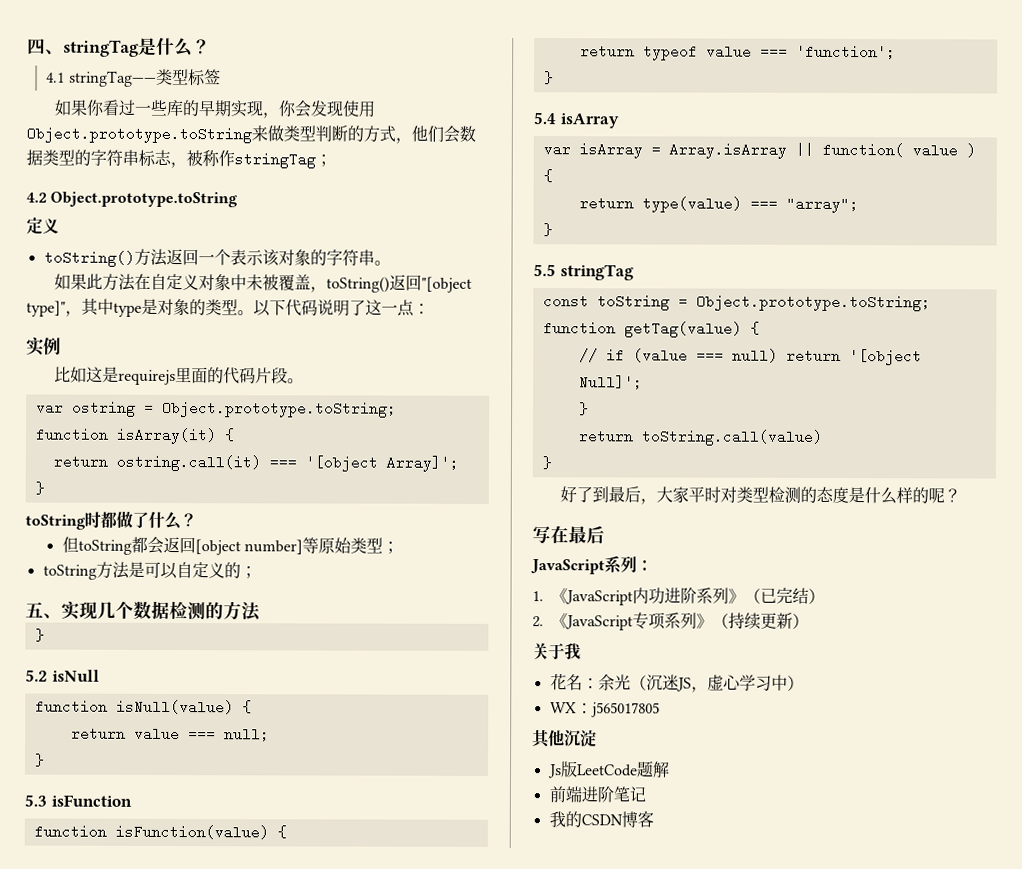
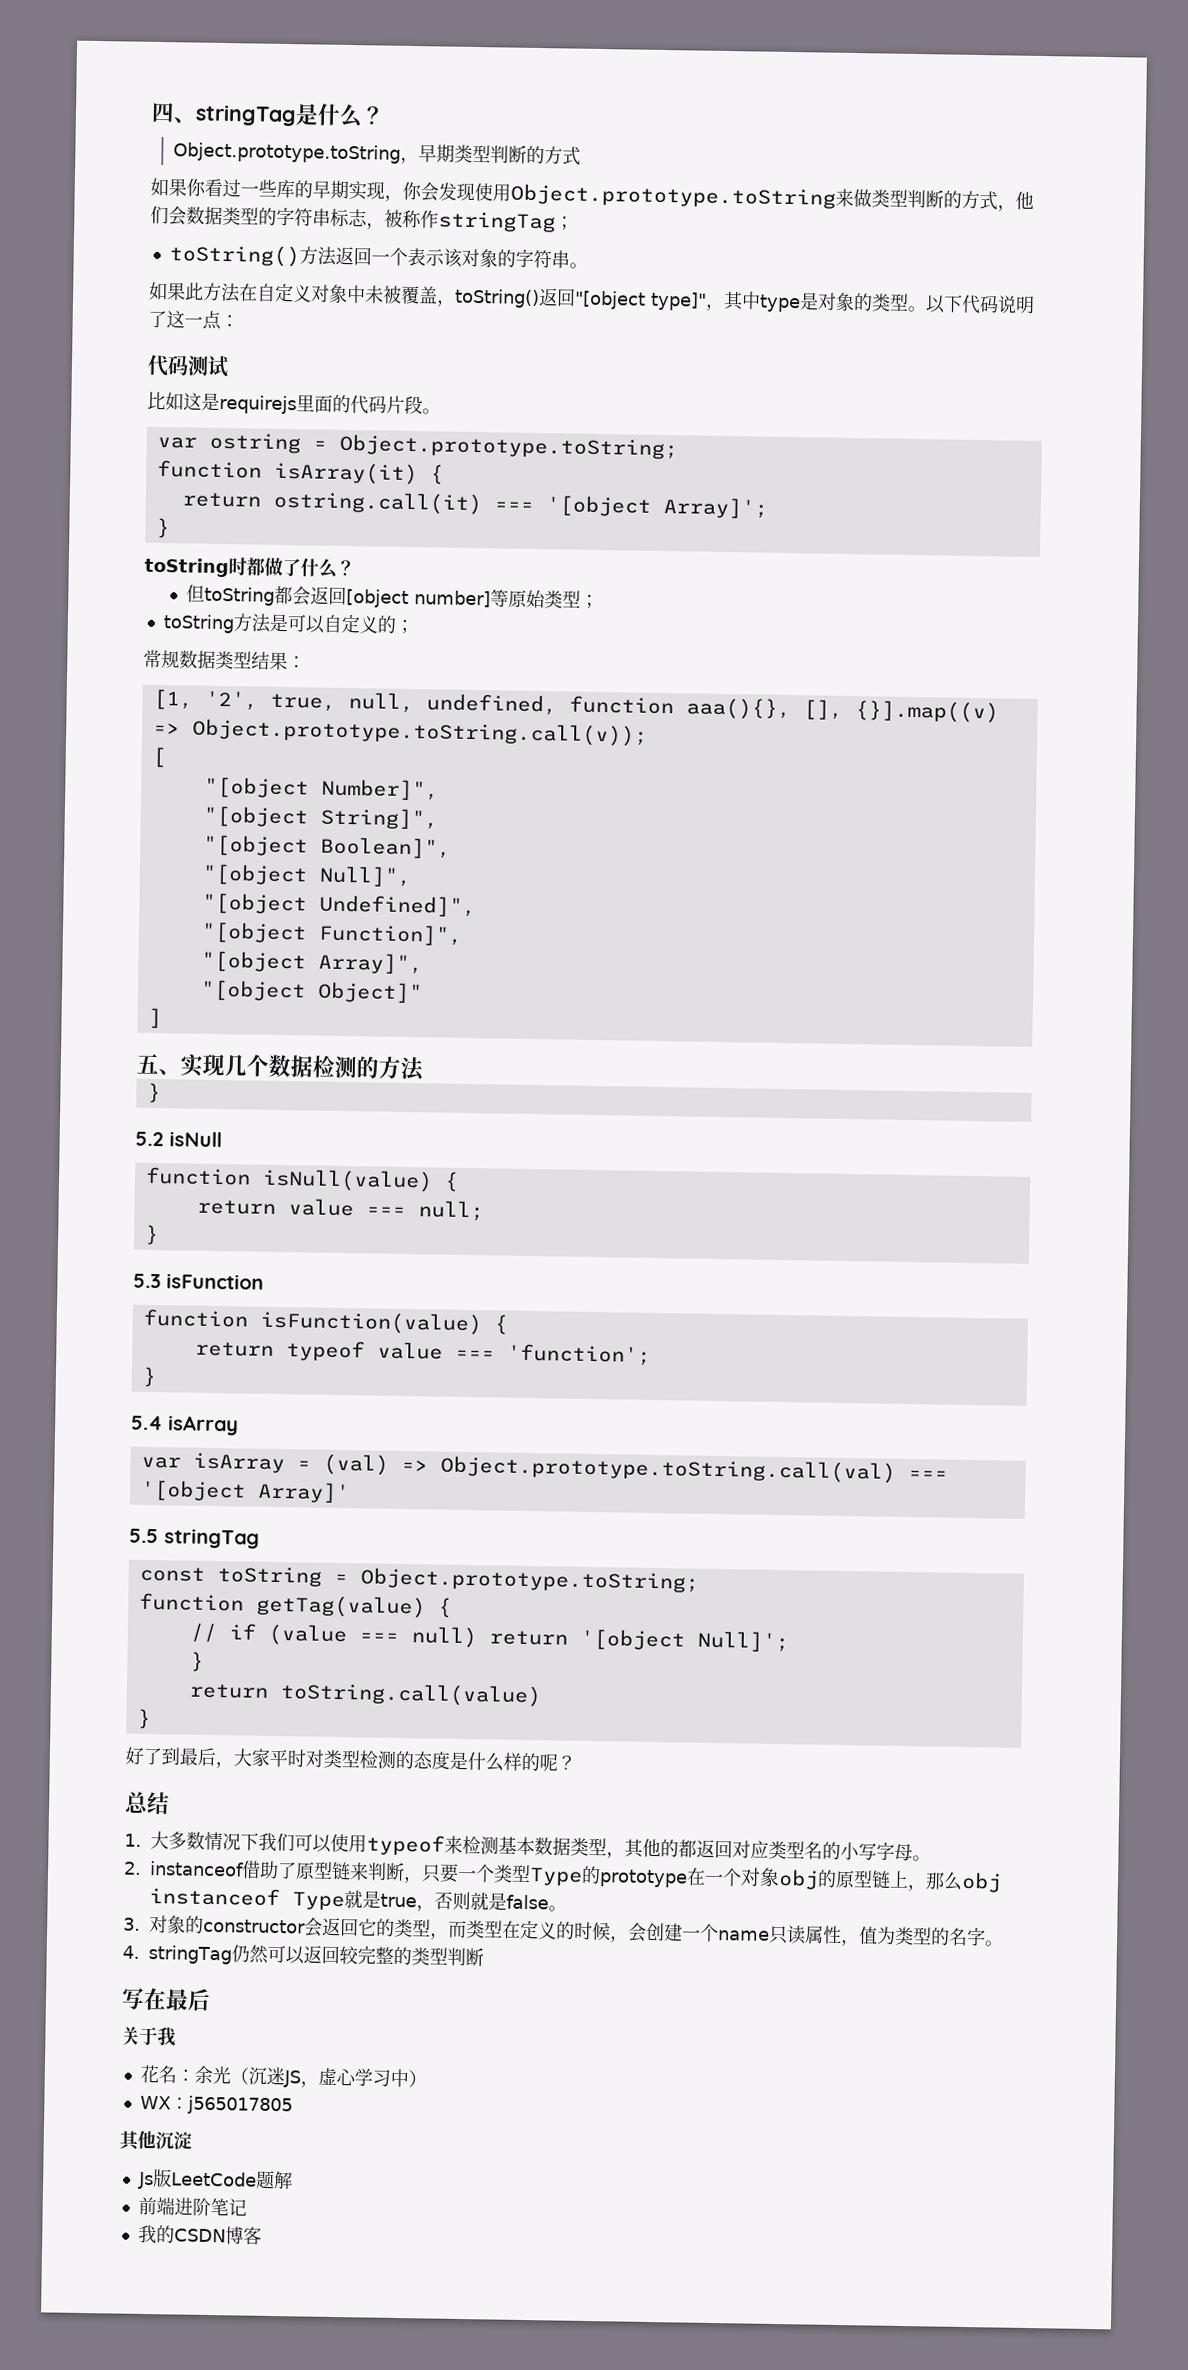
- 4.1 stringTag——类型标签
+ Object.prototype.toString，早期类型判断的方式
- 4.2 Object.prototype.toString
- 定义
- 实例
+ 代码测试
+ 常规数据类型结果：
+ [1, '2', true, null, undefined, function aaa(){}, [], {}].map((v) => Object.prototype.toString.call(v));
+ [
+ "[object Number]",
+ "[object String]",
+ "[object Boolean]",
+ "[object Null]",
+ "[object Undefined]",
+ "[object Function]",
+ "[object Array]",
+ "[object Object]"
+ ]
- var isArray = Array.isArray || function( value ) {
- return type(value) === "array";
- }
+ var isArray = (val) => Object.prototype.toString.call(val) === '[object Array]'
+ 总结
+ 1.大多数情况下我们可以使用typeof来检测基本数据类型，其他的都返回对应类型名的小写字母。
+ 2. instanceof借助了原型链来判断，只要一个类型Type的prototype在一个对象obj的原型链上，那么obj instanceof Type就是true，否则就是false。
+ 3.对象的constructor会返回它的类型，而类型在定义的时候，会创建一个name只读属性，值为类型的名字。
+ 4. stringTag仍然可以返回较完整的类型判断
  写在最后
- JavaScript系列：
- 1.《JavaScript内功进阶系列》（已完结）
- 2.《JavaScript专项系列》（持续更新）

